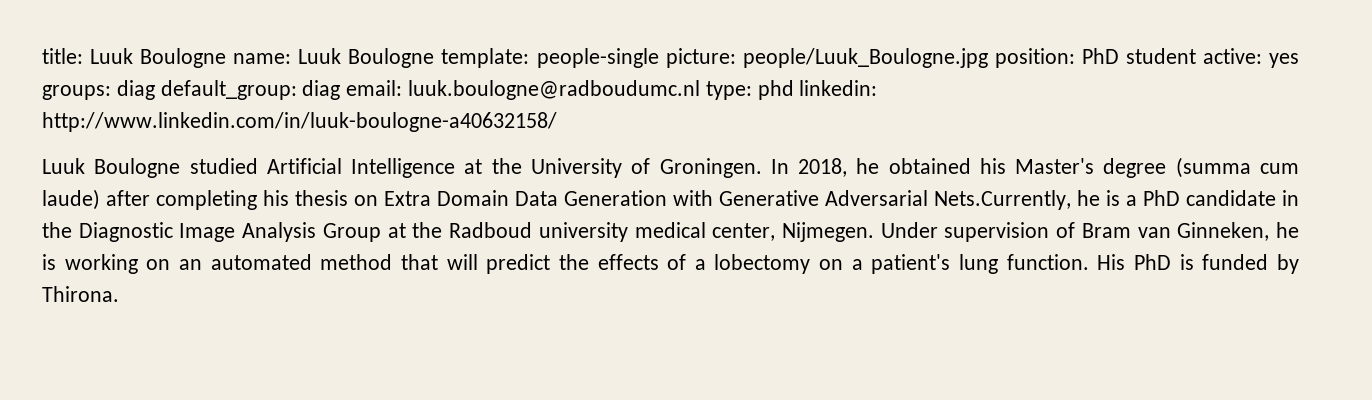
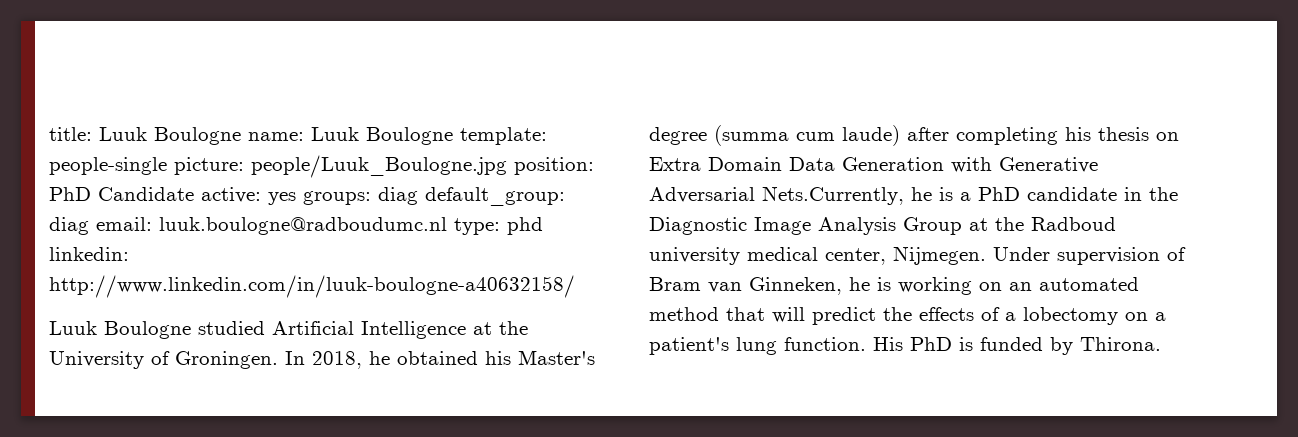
- title: Luuk Boulogne name: Luuk Boulogne template: people-single picture: people/Luuk_Boulogne.jpg position: PhD student active: yes groups: diag default_group: diag email: luuk.boulogne@radboudumc.nl type: phd linkedin: http://www.linkedin.com/in/luuk-boulogne-a40632158/
+ title: Luuk Boulogne name: Luuk Boulogne template: people-single picture: people/Luuk_Boulogne.jpg position: PhD Candidate active: yes groups: diag default_group: diag email: luuk.boulogne@radboudumc.nl type: phd linkedin: http://www.linkedin.com/in/luuk-boulogne-a40632158/

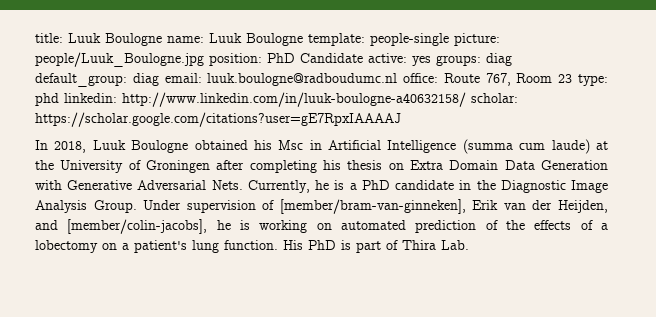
- title: Luuk Boulogne name: Luuk Boulogne template: people-single picture: people/Luuk_Boulogne.jpg position: PhD Candidate active: yes groups: diag default_group: diag email: luuk.boulogne@radboudumc.nl type: phd linkedin: http://www.linkedin.com/in/luuk-boulogne-a40632158/
- Luuk Boulogne studied Artificial Intelligence at the University of Groningen. In 2018, he obtained his Master's degree (summa cum laude) after completing his thesis on Extra Domain Data Generation with Generative Adversarial Nets.Currently, he is a PhD candidate in the Diagnostic Image Analysis Group at the Radboud university medical center, Nijmegen. Under supervision of Bram van Ginneken, he is working on an automated method that will predict the effects of a lobectomy on a patient's lung function.
+ title: Luuk Boulogne name: Luuk Boulogne template: people-single picture: people/Luuk_Boulogne.jpg position: PhD Candidate active: yes groups: diag default_group: diag email: luuk.boulogne@radboudumc.nl office: Route 767, Room 23 type: phd linkedin: http://www.linkedin.com/in/luuk-boulogne-a40632158/ scholar: https://scholar.google.com/citations?user=gE7RpxIAAAAJ
+ In 2018, Luuk Boulogne obtained his Msc in Artificial Intelligence (summa cum laude) at the University of Groningen after completing his thesis on Extra Domain Data Generation with Generative Adversarial Nets. Currently, he is a PhD candidate in the Diagnostic Image Analysis Group. Under supervision of [member/bram-van-ginneken], Erik van der Heijden, and [member/colin-jacobs], he is working on automated prediction of the effects of a lobectomy on a patient's lung function.
- His PhD is funded by Thirona.
+ His PhD is part of Thira Lab.

